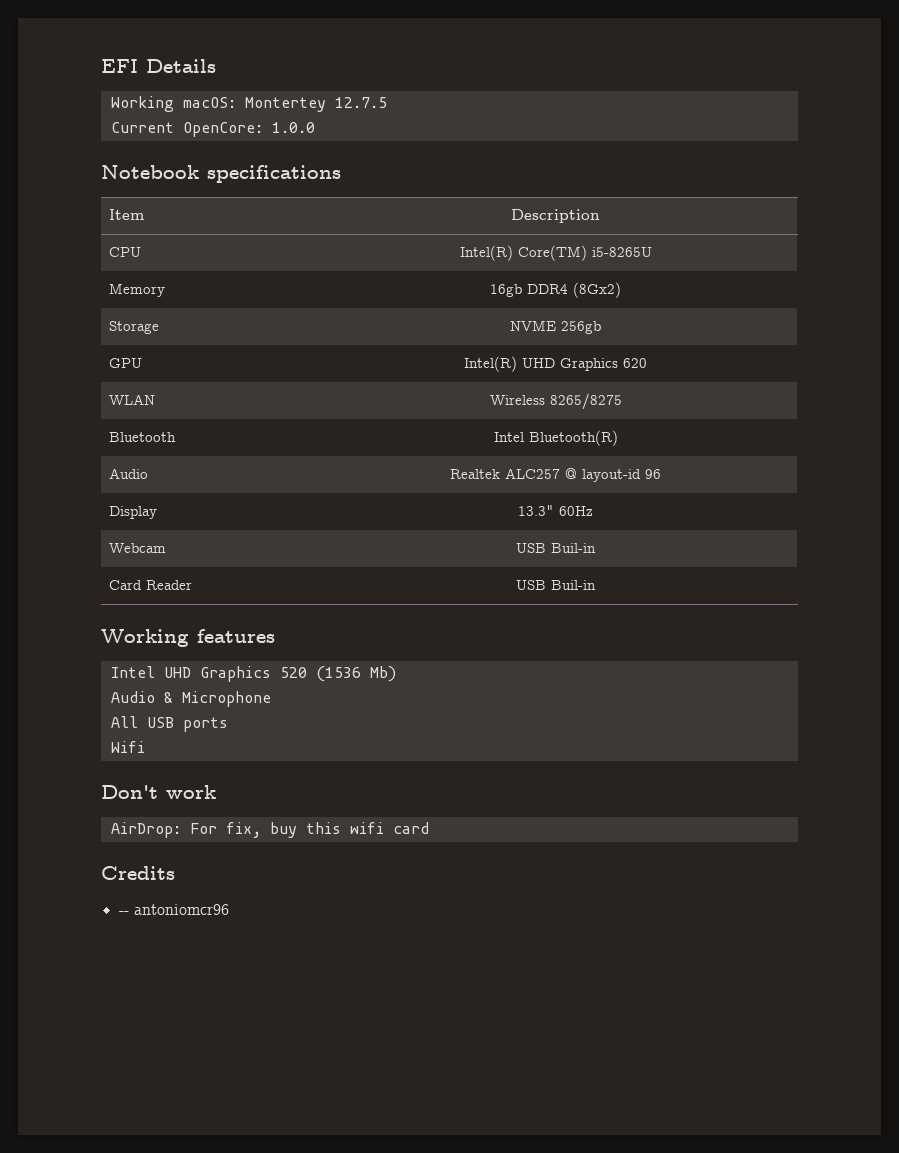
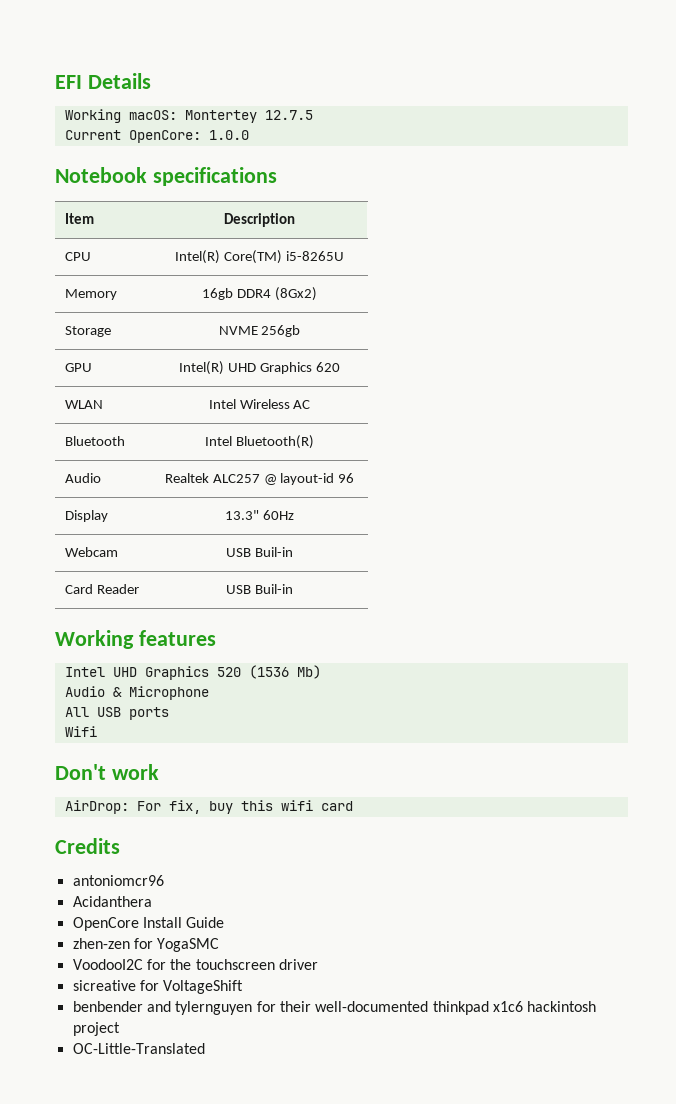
- WLAN | Wireless 8265/8275
+ WLAN | Intel Wireless AC
- -- antoniomcr96
+ antoniomcr96
+ Acidanthera
+ OpenCore Install Guide
+ zhen-zen for YogaSMC
+ VoodooI2C for the touchscreen driver
+ sicreative for VoltageShift
+ benbender and tylernguyen for their well-documented thinkpad x1c6 hackintosh project
+ OC-Little-Translated

